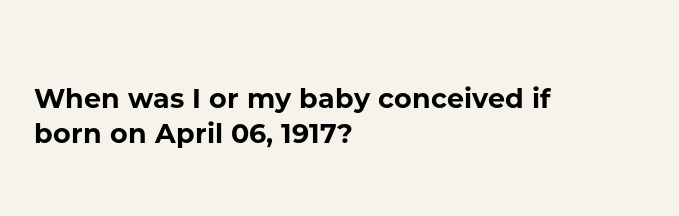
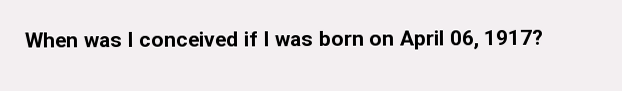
- When was I or my baby conceived if born on April 06, 1917?
+ When was I conceived if I was born on April 06, 1917?

